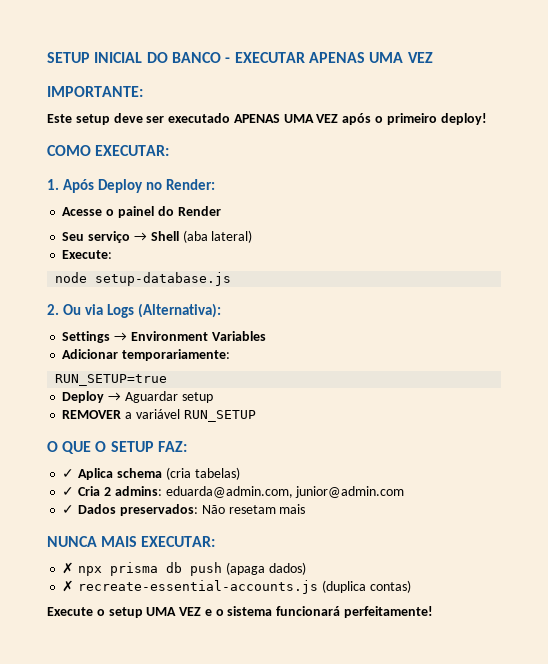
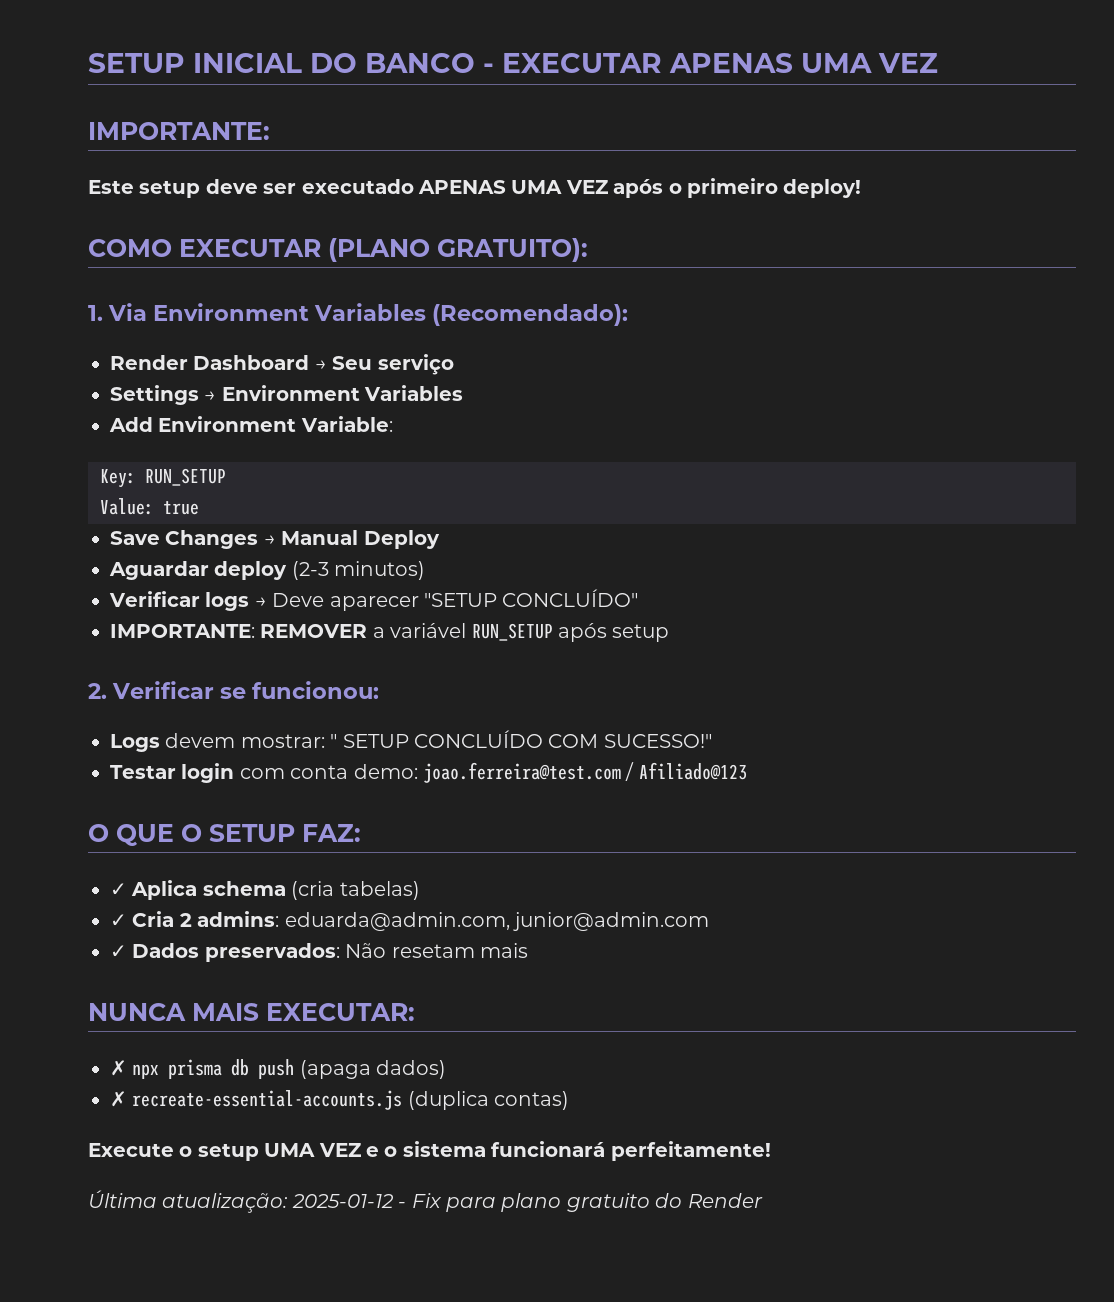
- COMO EXECUTAR:
- 1. Após Deploy no Render:
- Acesse o painel do Render
- Seu serviço → Shell (aba lateral)
- Execute:
- node setup-database.js
- 2. Ou via Logs (Alternativa):
+ COMO EXECUTAR (PLANO GRATUITO):
+ 1. Via Environment Variables (Recomendado):
+ Render Dashboard → Seu serviço
  Settings → Environment Variables
- Adicionar temporariamente:
- RUN_SETUP=true
- Deploy → Aguardar setup
- REMOVER a variável RUN_SETUP
+ Add Environment Variable:
+ Key: RUN_SETUP
+ Value: true
+ Save Changes → Manual Deploy
+ Aguardar deploy (2-3 minutos)
+ Verificar logs → Deve aparecer "SETUP CONCLUÍDO"
+ IMPORTANTE: REMOVER a variável RUN_SETUP após setup
+ 2. Verificar se funcionou:
+ Logs devem mostrar: " SETUP CONCLUÍDO COM SUCESSO!"
+ Testar login com conta demo: joao.ferreira@test.com / Afiliado@123
+ Última atualização: 2025-01-12 - Fix para plano gratuito do Render

